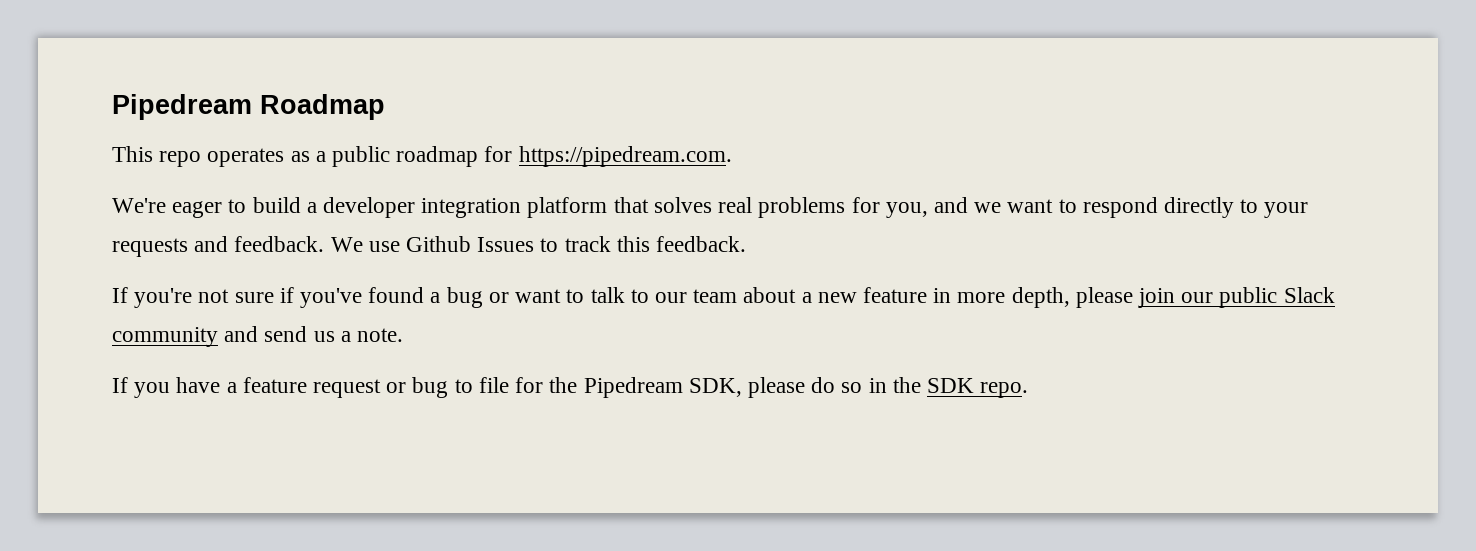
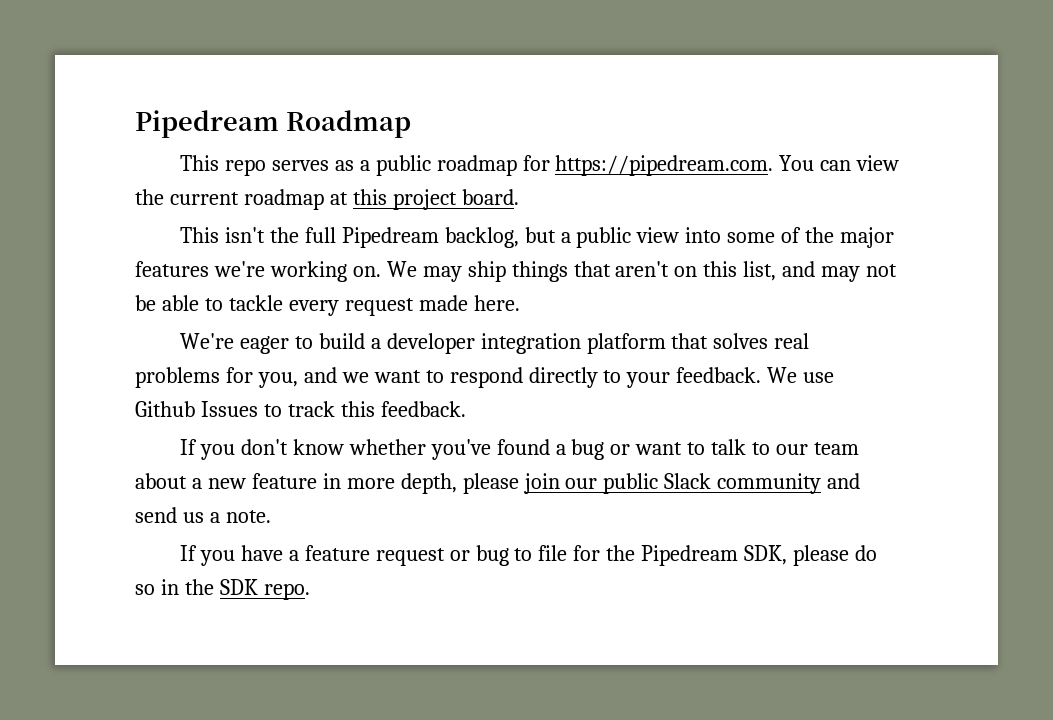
- This repo operates as a public roadmap for https://pipedream.com.
+ This repo serves as a public roadmap for https://pipedream.com. You can view the current roadmap at this project board.
+ This isn't the full Pipedream backlog, but a public view into some of the major features we're working on. We may ship things that aren't on this list, and may not be able to tackle every request made here.
- We're eager to build a developer integration platform that solves real problems for you, and we want to respond directly to your requests and feedback.
+ We're eager to build a developer integration platform that solves real problems for you, and we want to respond directly to your feedback.
- If you're not sure if you've found a bug or want to talk to our team about a new feature in more depth, please join our public Slack community and send us a note.
+ If you don't know whether you've found a bug or want to talk to our team about a new feature in more depth, please join our public Slack community and send us a note.

